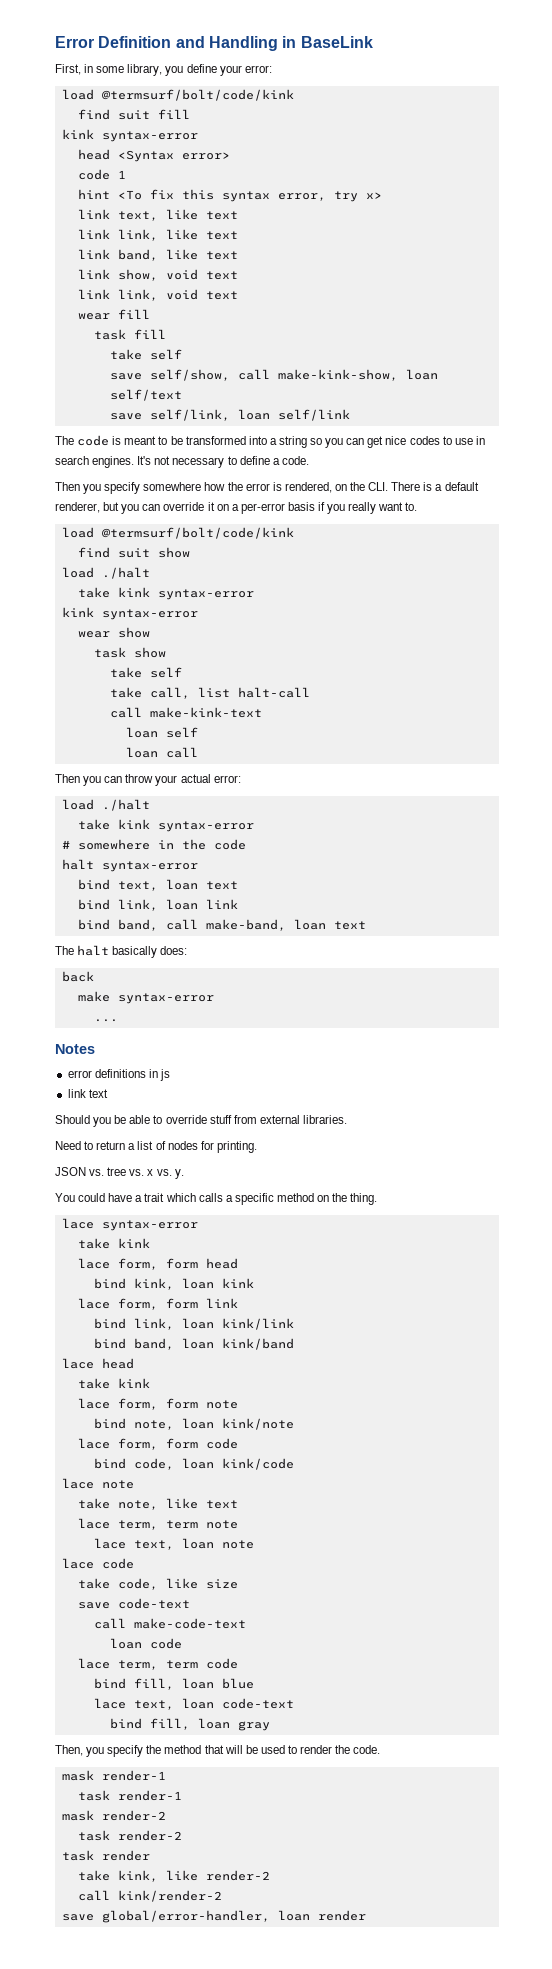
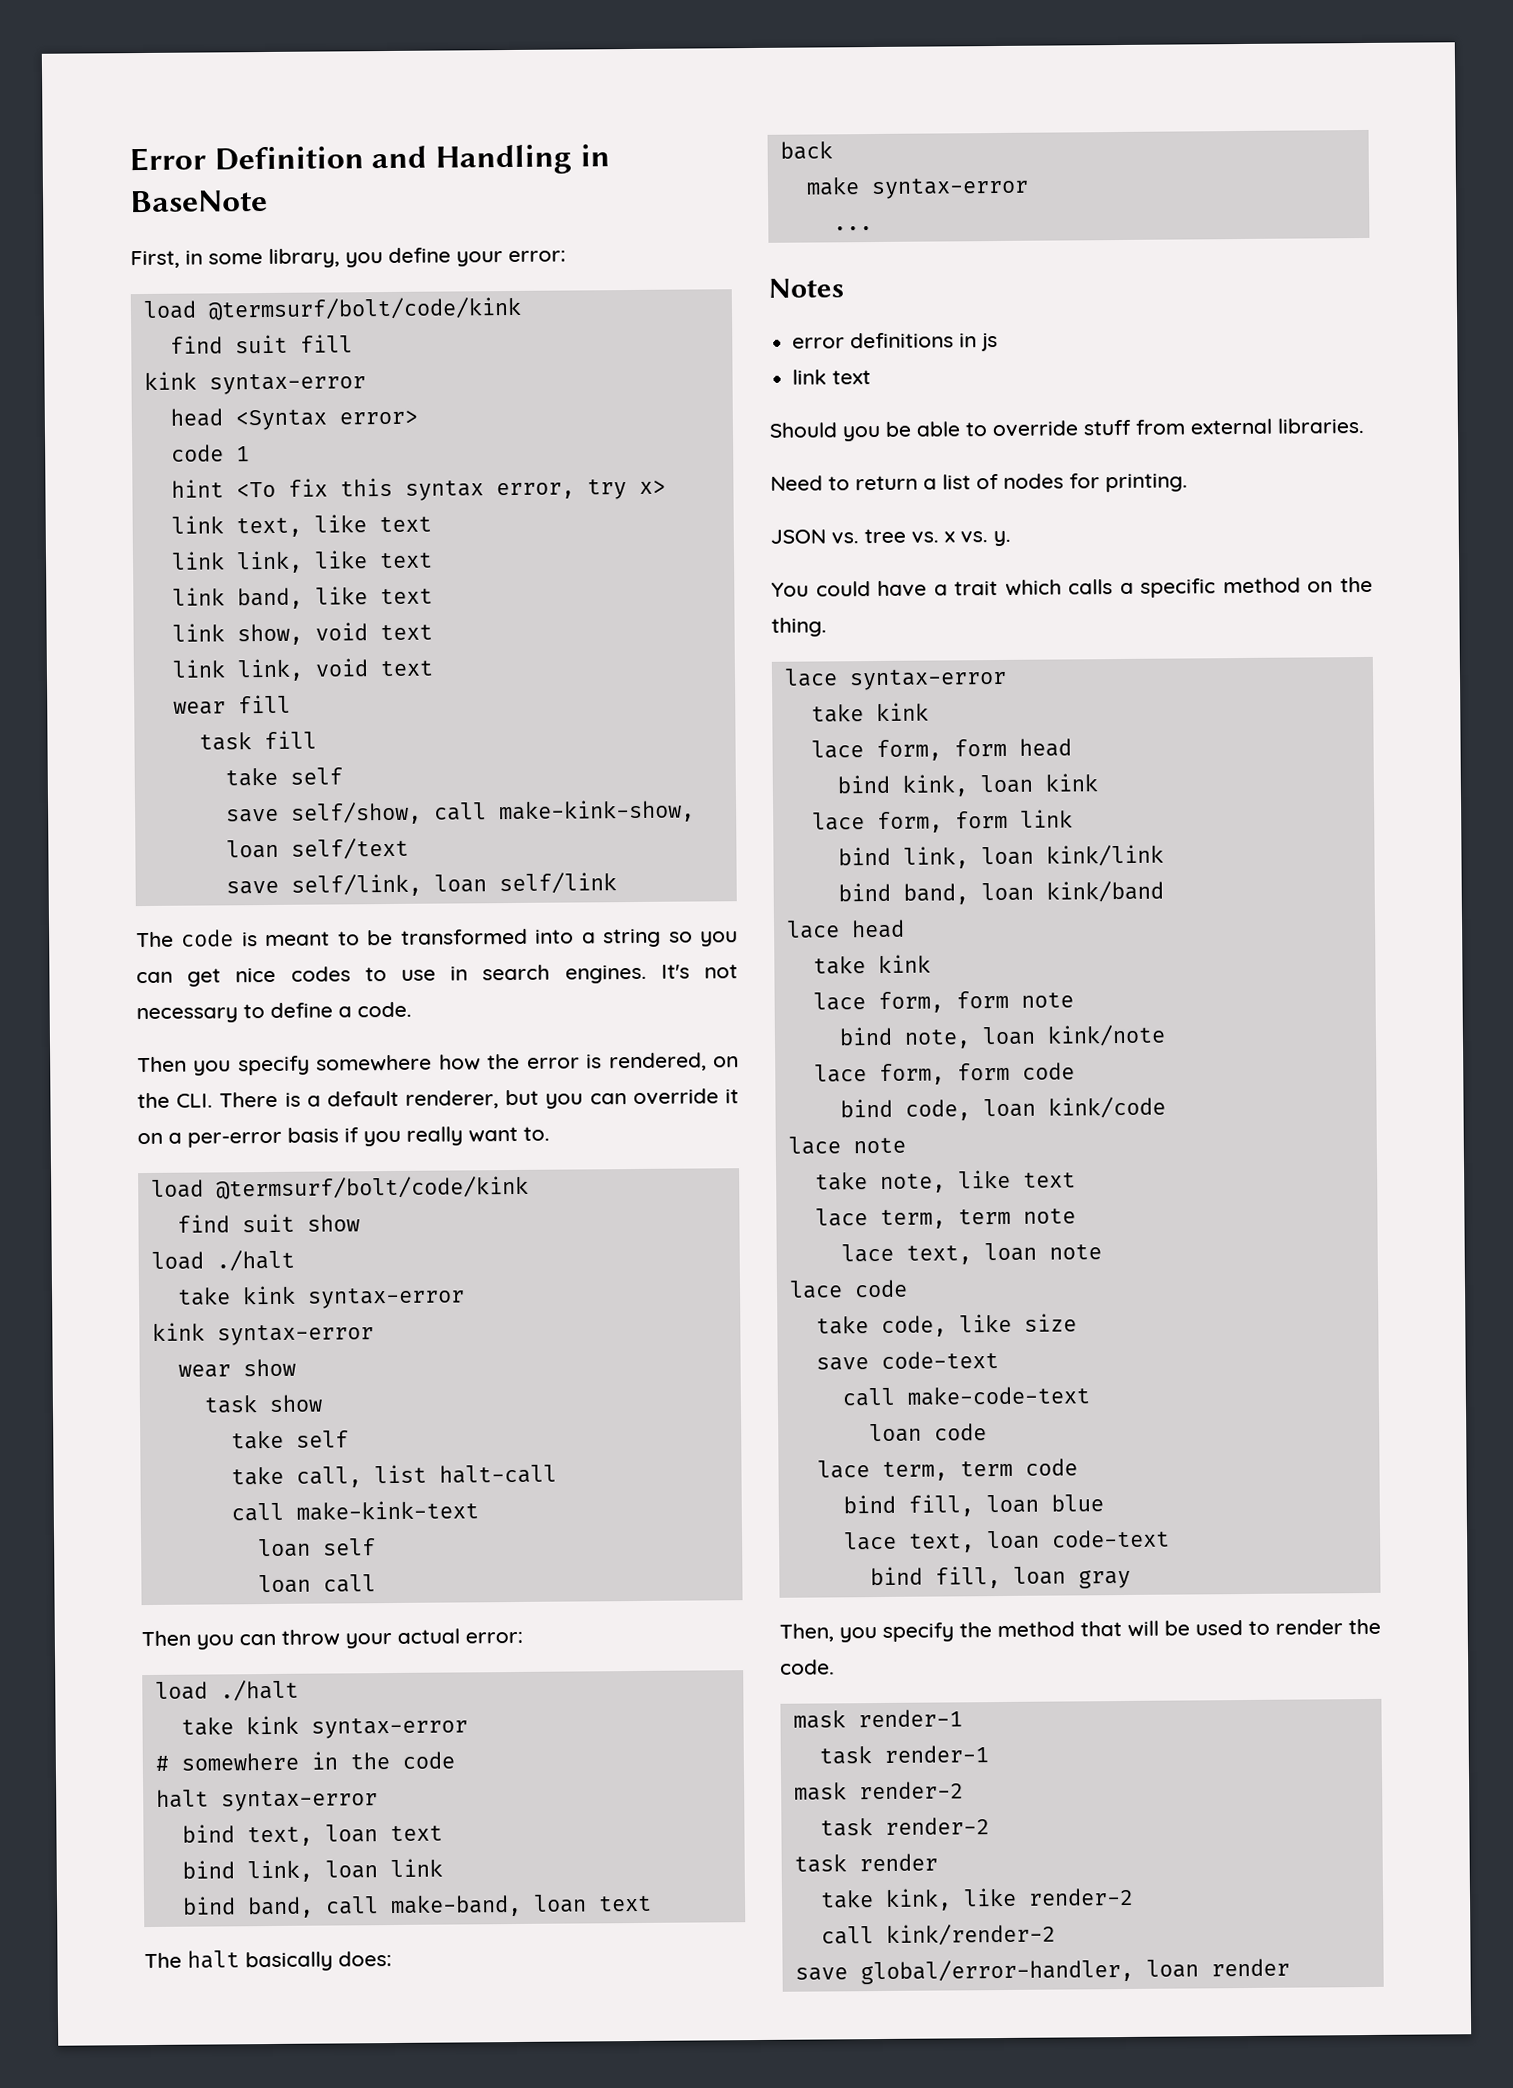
- Error Definition and Handling in BaseLink
+ Error Definition and Handling in BaseNote

